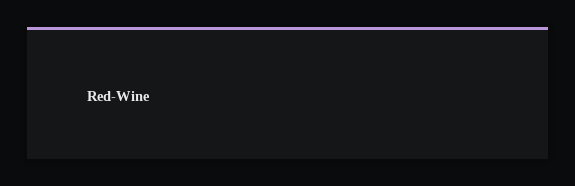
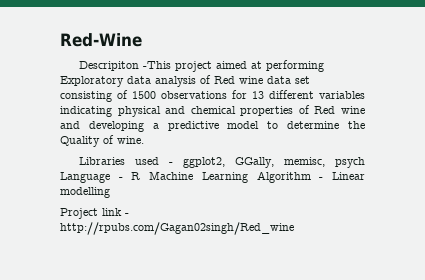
+ Descripiton -This project aimed at performing Exploratory data analysis of Red wine data set consisting of 1500 observations for 13 different variables indicating physical and chemical properties of Red wine and developing a predictive model to determine the Quality of wine.
+ Libraries used - ggplot2, GGally, memisc, psych Language - R Machine Learning Algorithm - Linear modelling
+ Project link - http://rpubs.com/Gagan02singh/Red_wine

